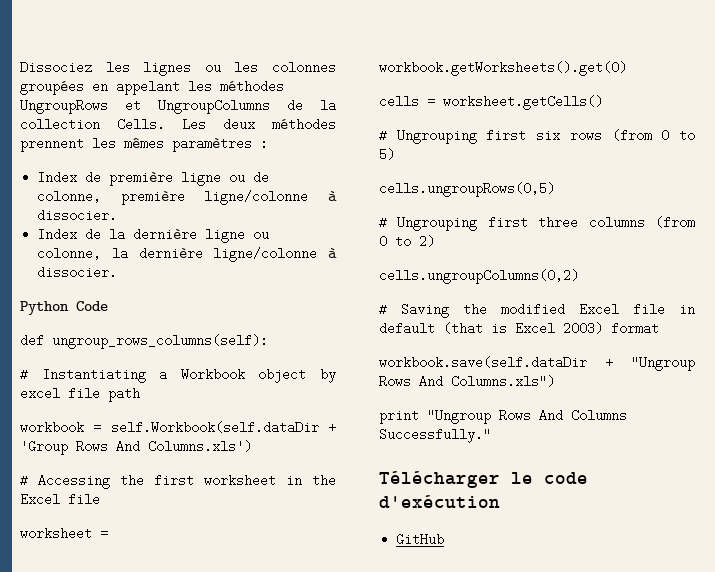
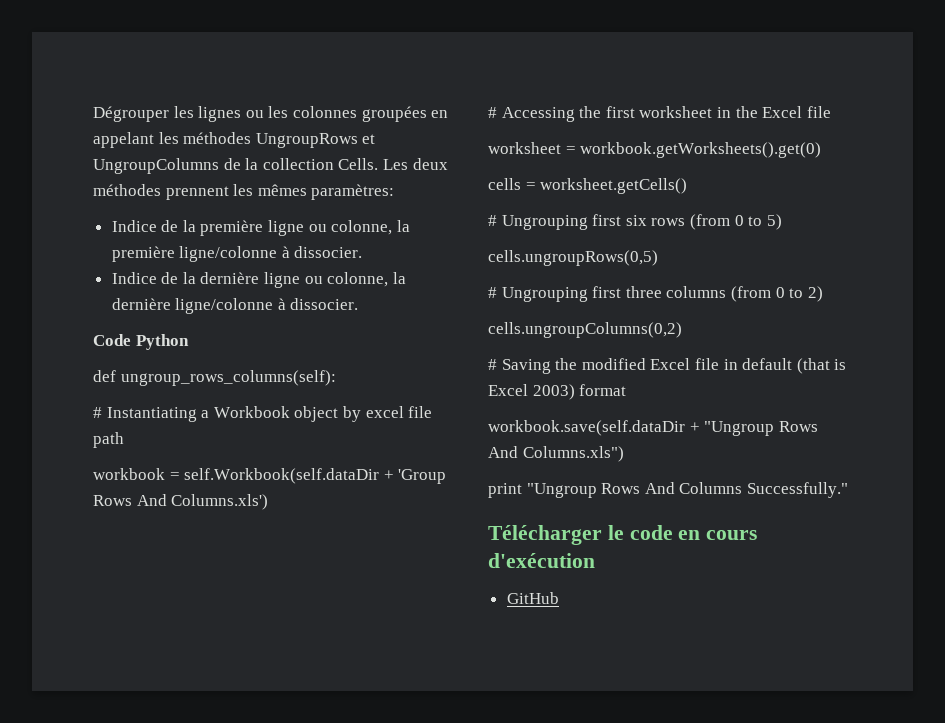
- Dissociez les lignes ou les colonnes groupées en appelant les méthodes UngroupRows et UngroupColumns de la collection Cells.
+ Dégrouper les lignes ou les colonnes groupées en appelant les méthodes UngroupRows et UngroupColumns de la collection Cells.
- Les deux méthodes prennent les mêmes paramètres :
- Index de première ligne ou de colonne, première ligne/colonne à dissocier.
+ Les deux méthodes prennent les mêmes paramètres:
+ Indice de la première ligne ou colonne, la première ligne/colonne à dissocier.
- Index de la dernière ligne ou colonne, la dernière ligne/colonne à dissocier.
+ Indice de la dernière ligne ou colonne, la dernière ligne/colonne à dissocier.
- Python Code
+ Code Python
- Télécharger le code d'exécution
+ Télécharger le code en cours d'exécution

